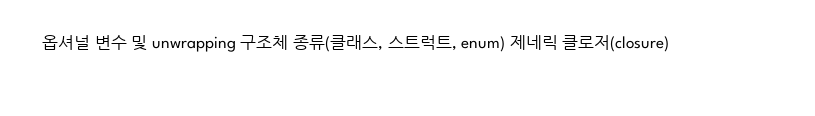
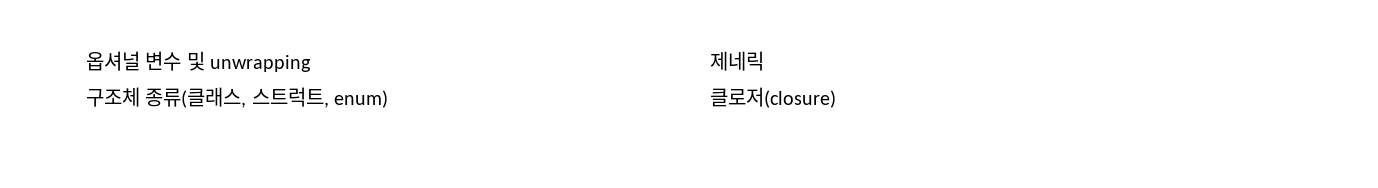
- 옵셔널 변수 및 unwrapping 구조체 종류(클래스, 스트럭트, enum) 제네릭 클로저(closure)
+ 옵셔널 변수 및 unwrapping
+ 구조체 종류(클래스, 스트럭트, enum)
+ 제네릭
+ 클로저(closure)

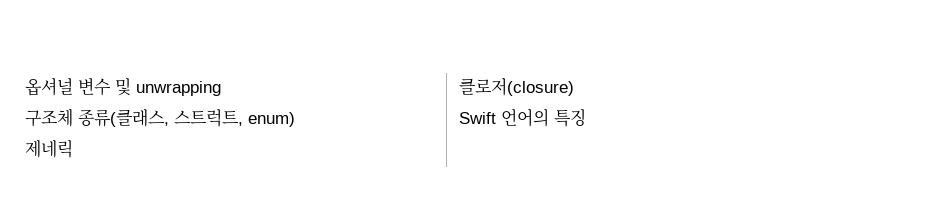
+ Swift 언어의 특징

